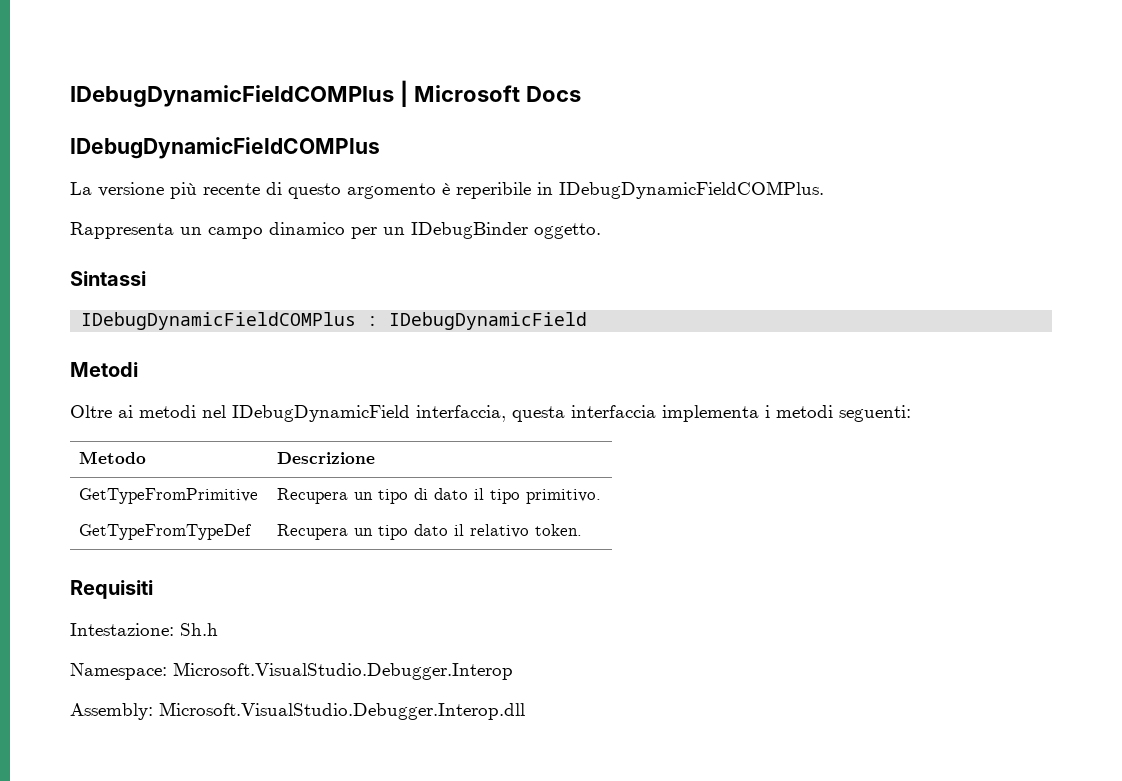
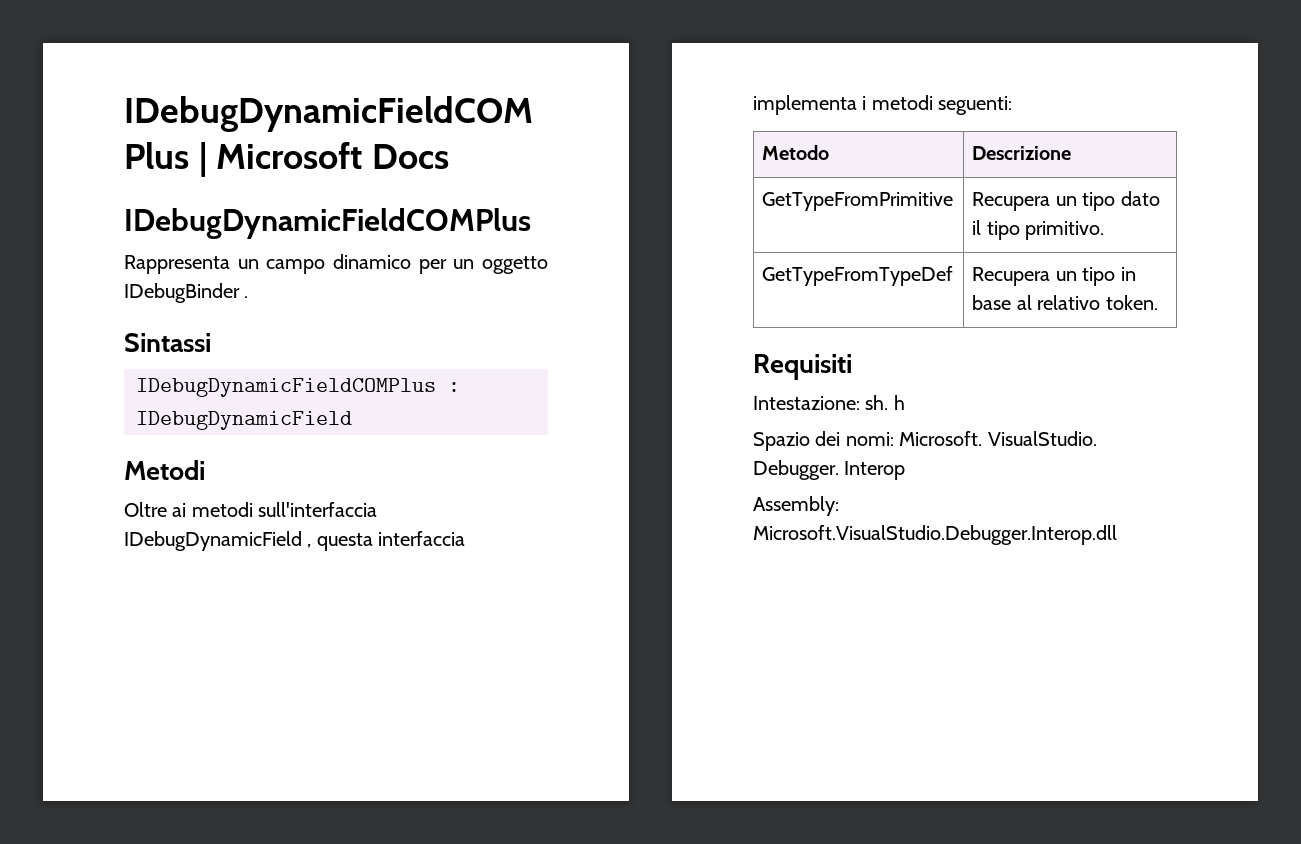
- La versione più recente di questo argomento è reperibile in IDebugDynamicFieldCOMPlus.
- Rappresenta un campo dinamico per un IDebugBinder oggetto.
+ Rappresenta un campo dinamico per un oggetto IDebugBinder .
- Oltre ai metodi nel IDebugDynamicField interfaccia, questa interfaccia implementa i metodi seguenti:
+ Oltre ai metodi sull'interfaccia IDebugDynamicField , questa interfaccia implementa i metodi seguenti:
- GetTypeFromPrimitive | Recupera un tipo di dato il tipo primitivo.
+ GetTypeFromPrimitive | Recupera un tipo dato il tipo primitivo.
- GetTypeFromTypeDef | Recupera un tipo dato il relativo token.
+ GetTypeFromTypeDef | Recupera un tipo in base al relativo token.
- Intestazione: Sh.h
- Namespace: Microsoft.VisualStudio.Debugger.Interop
+ Intestazione: sh. h
+ Spazio dei nomi: Microsoft. VisualStudio. Debugger. Interop

